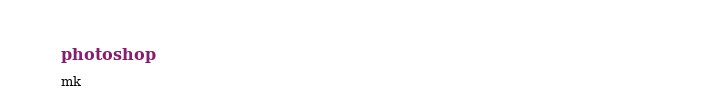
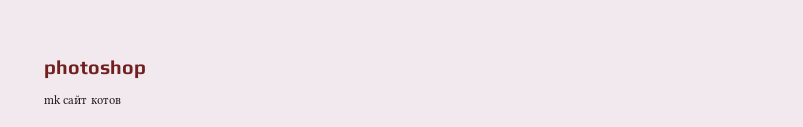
- mk
+ mk сайт котов

